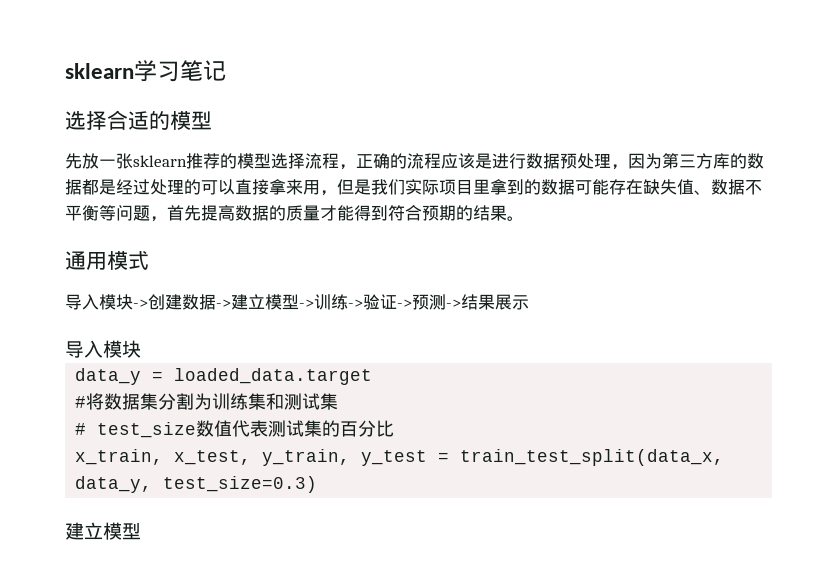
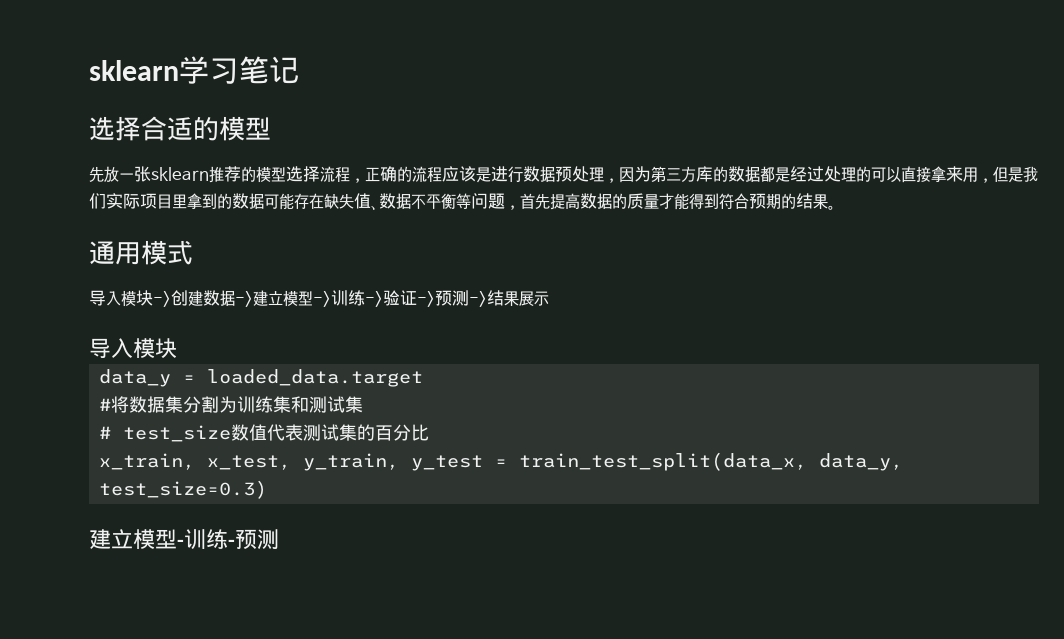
  x_train, x_test, y_train, y_test = train_test_split(data_x, data_y, test_size=0.3)
- 建立模型
+ 建立模型-训练-预测

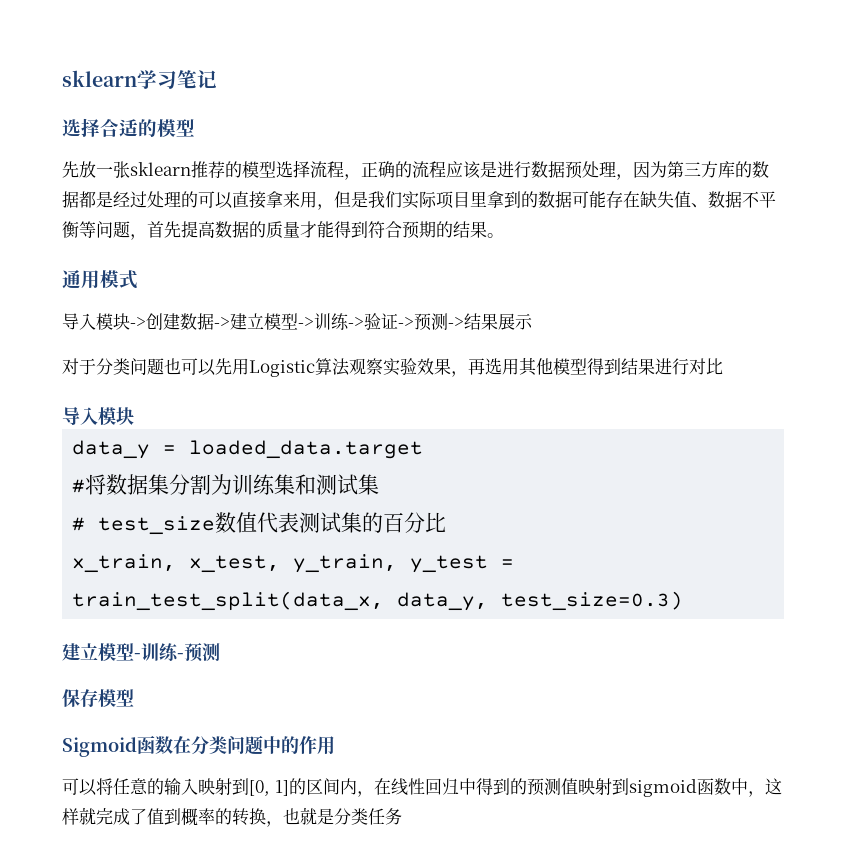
+ 对于分类问题也可以先用Logistic算法观察实验效果，再选用其他模型得到结果进行对比
+ 保存模型
+ Sigmoid函数在分类问题中的作用
+ 可以将任意的输入映射到[0, 1]的区间内，在线性回归中得到的预测值映射到sigmoid函数中，这样就完成了值到概率的转换，也就是分类任务

